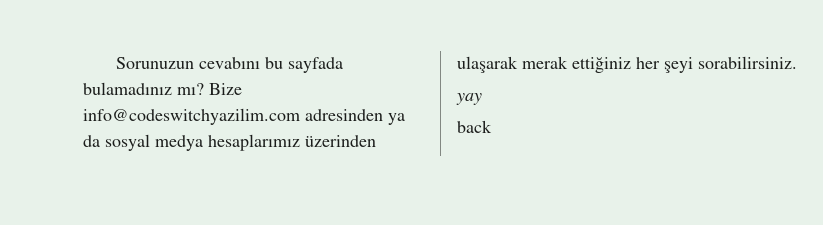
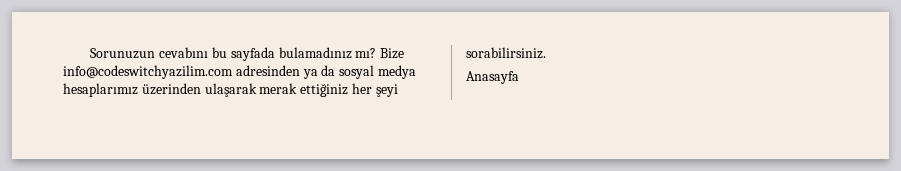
- yay
- back
+ Anasayfa

